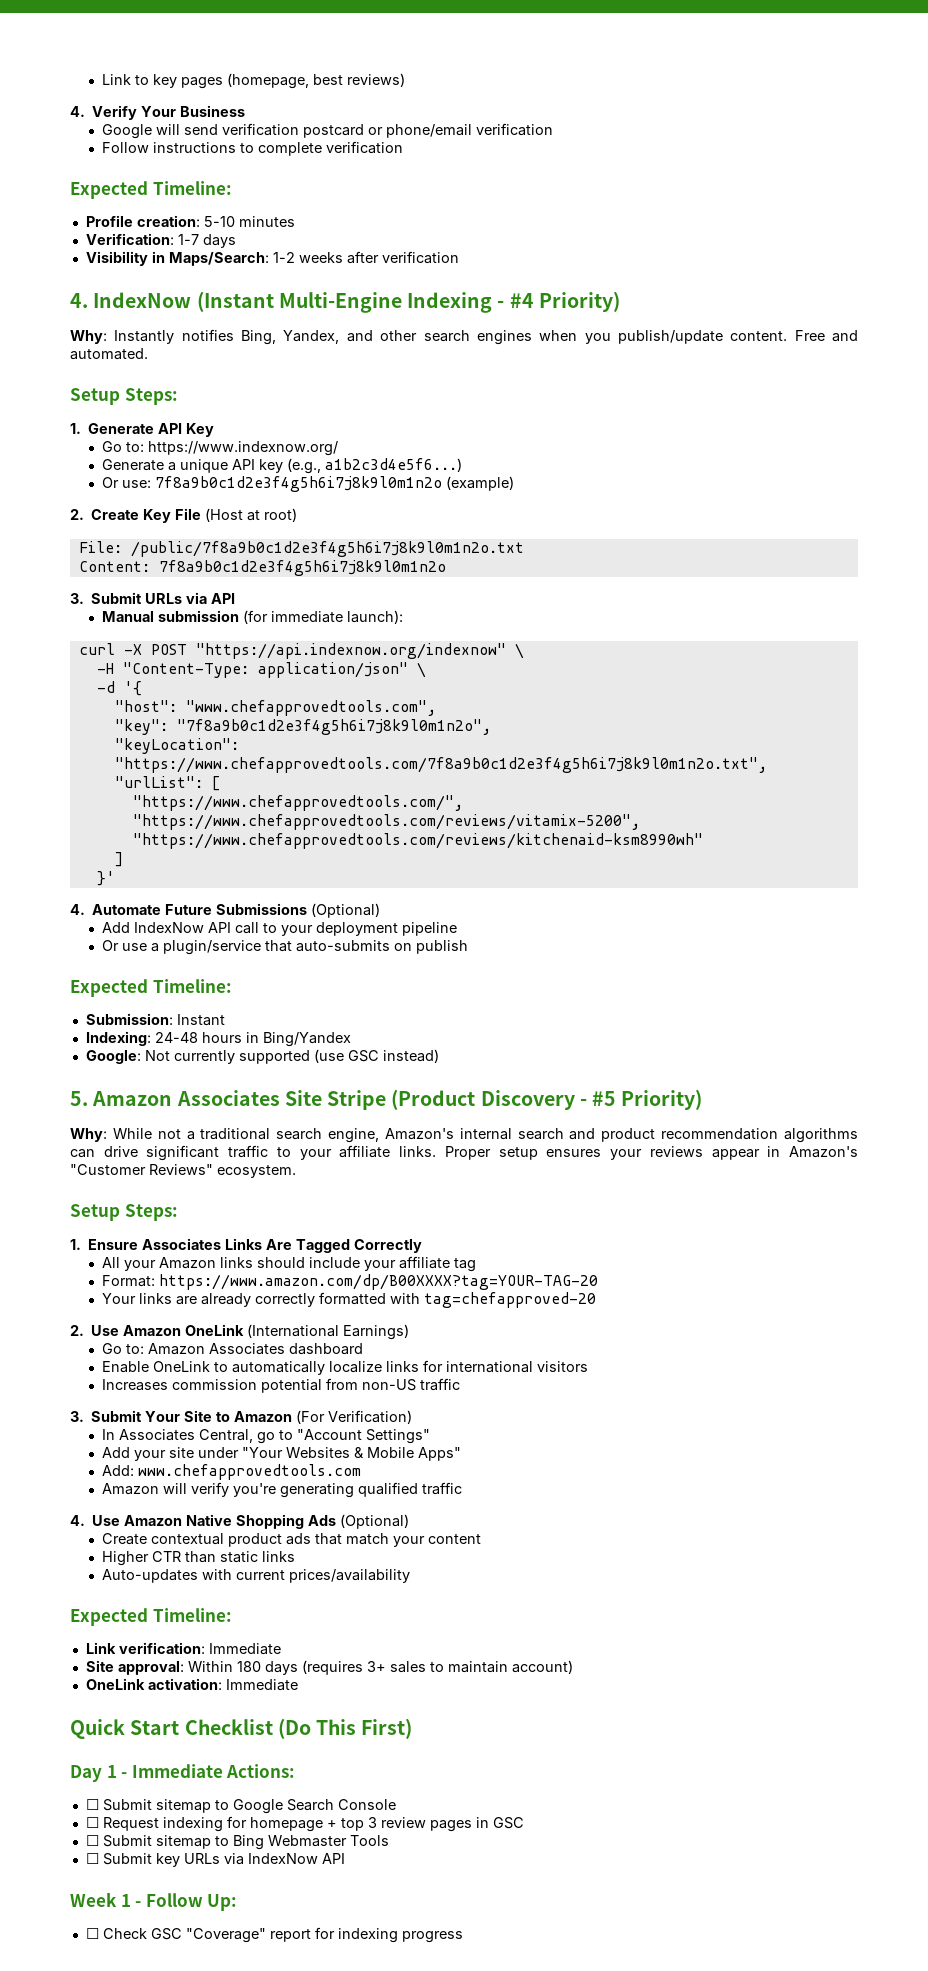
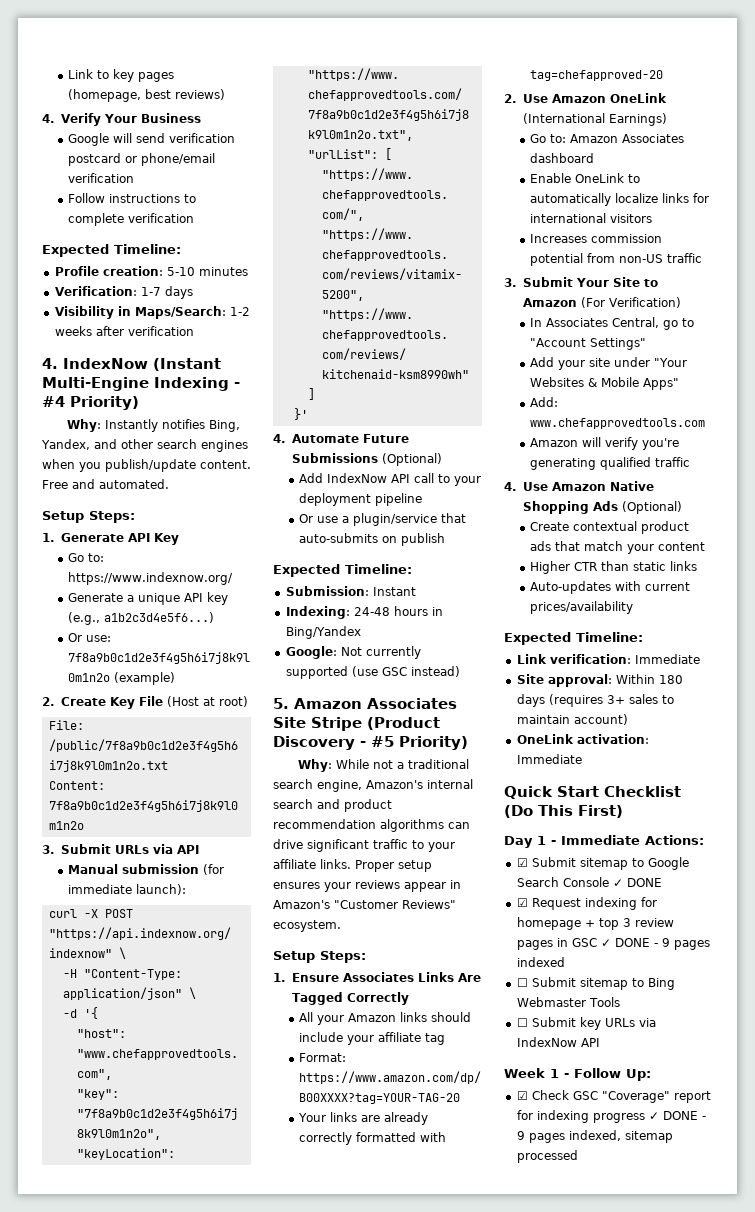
- ☐ Submit sitemap to Google Search Console
- ☐ Request indexing for homepage + top 3 review pages in GSC
+ ☑ Submit sitemap to Google Search Console ✓ DONE
+ ☑ Request indexing for homepage + top 3 review pages in GSC ✓ DONE - 9 pages indexed
- ☐ Check GSC "Coverage" report for indexing progress
+ ☑ Check GSC "Coverage" report for indexing progress ✓ DONE - 9 pages indexed, sitemap processed

